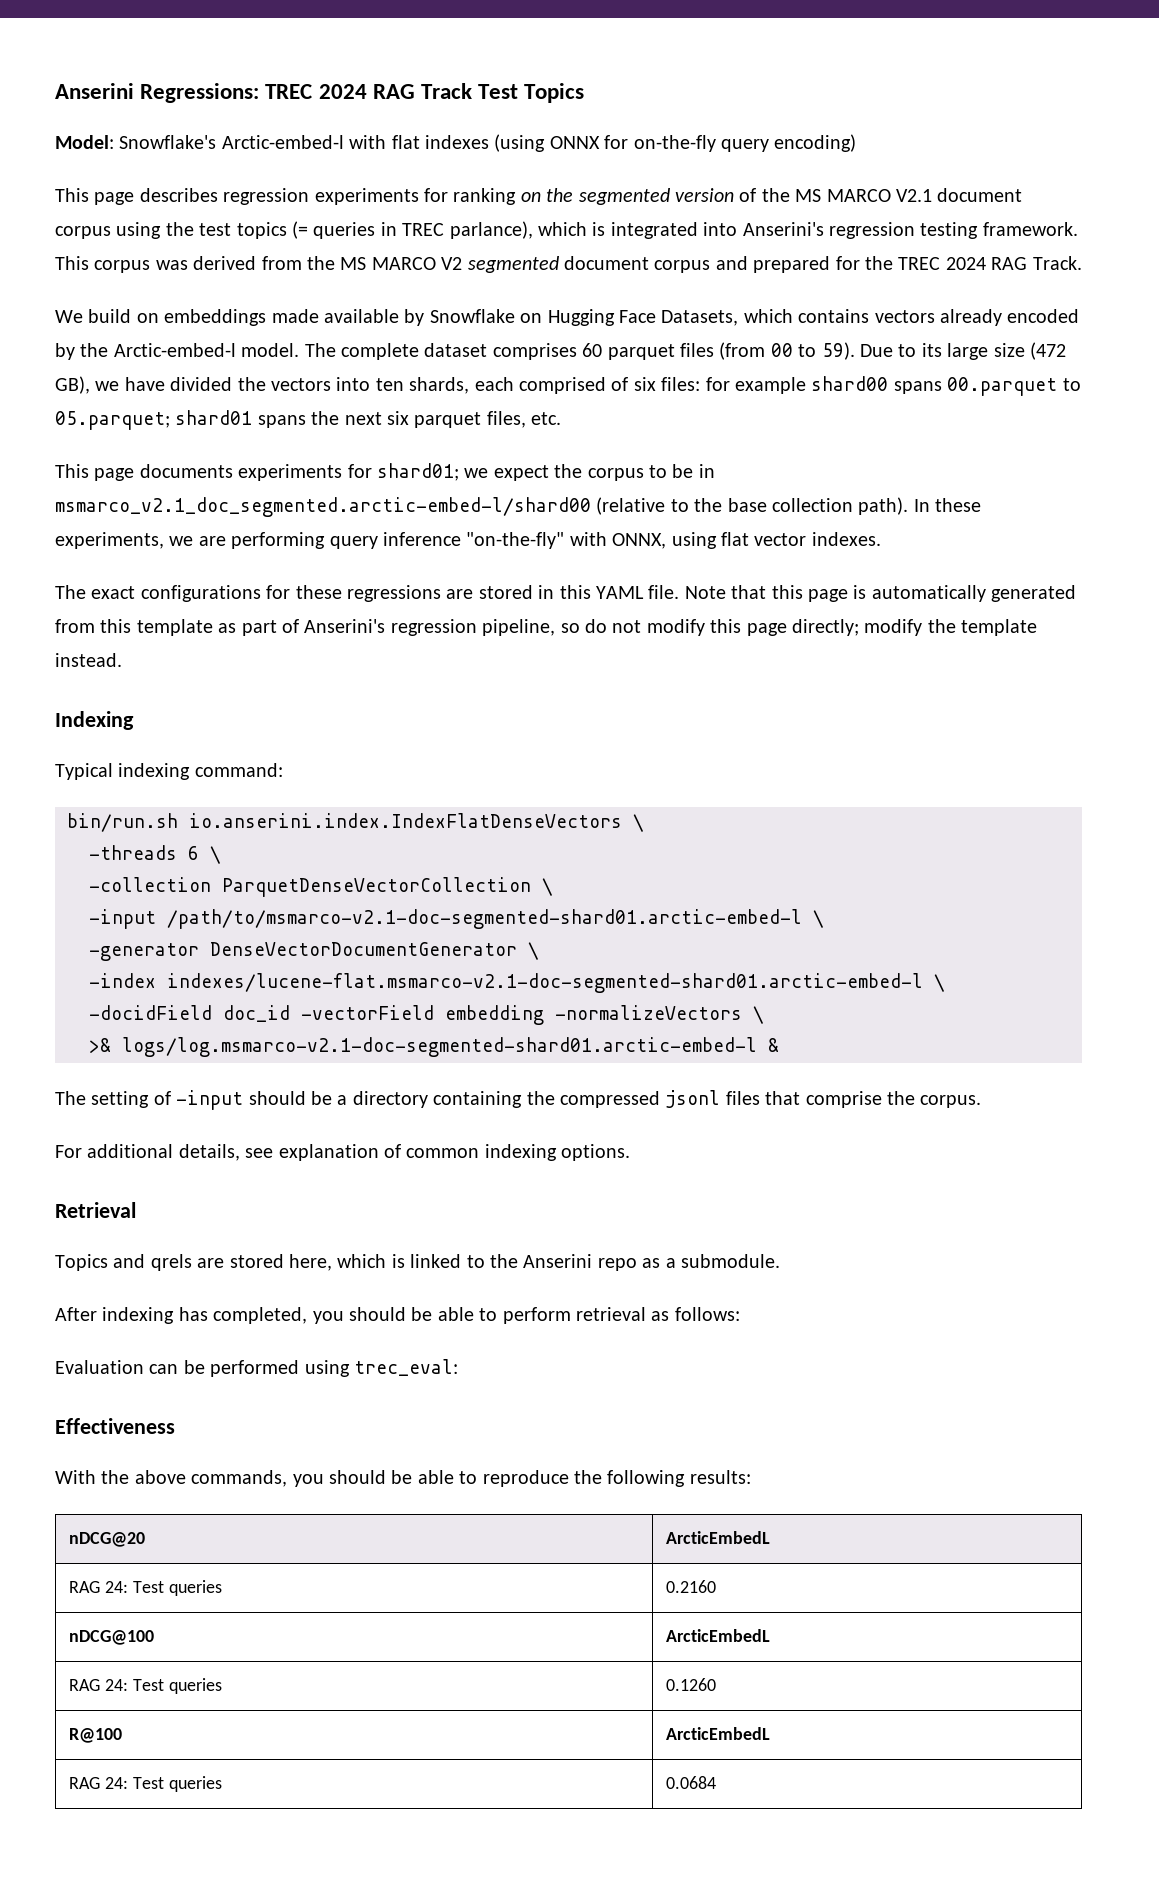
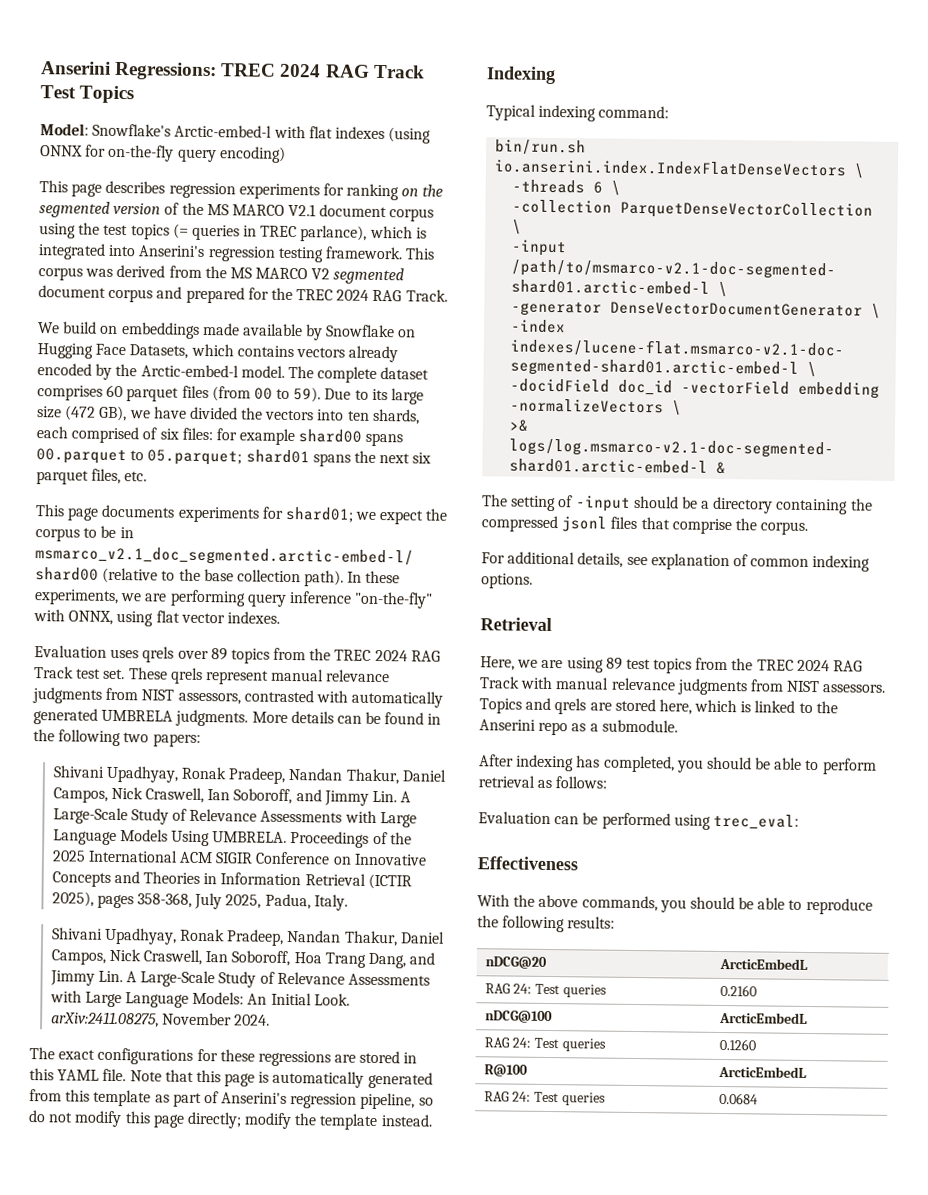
+ Evaluation uses qrels over 89 topics from the TREC 2024 RAG Track test set. These qrels represent manual relevance judgments from NIST assessors, contrasted with automatically generated UMBRELA judgments. More details can be found in the following two papers:
+ Shivani Upadhyay, Ronak Pradeep, Nandan Thakur, Daniel Campos, Nick Craswell, Ian Soboroff, and Jimmy Lin. A Large-Scale Study of Relevance Assessments with Large Language Models Using UMBRELA. Proceedings of the 2025 International ACM SIGIR Conference on Innovative Concepts and Theories in Information Retrieval (ICTIR 2025), pages 358-368, July 2025, Padua, Italy.
+ Shivani Upadhyay, Ronak Pradeep, Nandan Thakur, Daniel Campos, Nick Craswell, Ian Soboroff, Hoa Trang Dang, and Jimmy Lin. A Large-Scale Study of Relevance Assessments with Large Language Models: An Initial Look. arXiv:2411.08275, November 2024.
+ Here, we are using 89 test topics from the TREC 2024 RAG Track with manual relevance judgments from NIST assessors.

